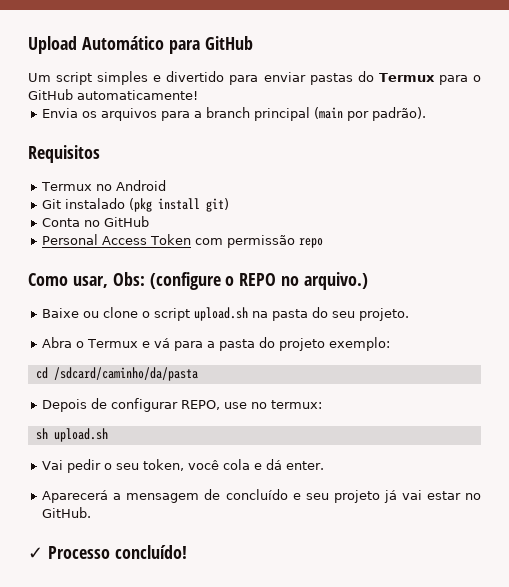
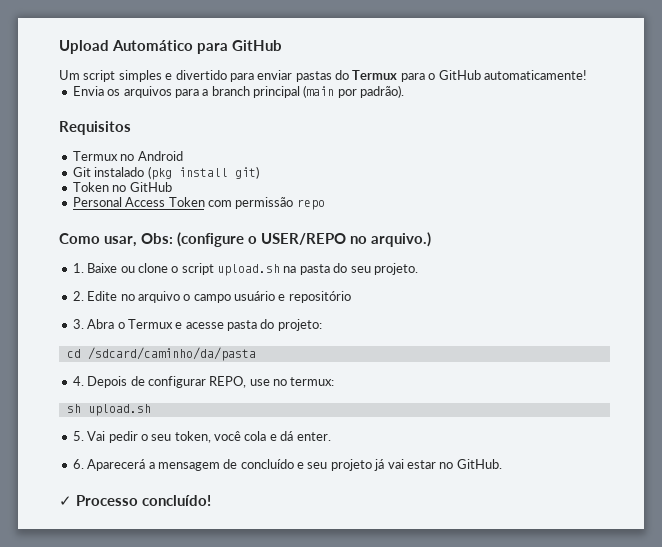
- Conta no GitHub
+ Token no GitHub
- Como usar, Obs: (configure o REPO no arquivo.)
+ Como usar, Obs: (configure o USER/REPO no arquivo.)
- Baixe ou clone o script upload.sh na pasta do seu projeto.
+ 1. Baixe ou clone o script upload.sh na pasta do seu projeto.
- Abra o Termux e vá para a pasta do projeto exemplo:
+ 2. Edite no arquivo o campo usuário e repositório
+ 3. Abra o Termux e acesse pasta do projeto:
- Depois de configurar REPO, use no termux:
+ 4. Depois de configurar REPO, use no termux:
- Vai pedir o seu token, você cola e dá enter.
+ 5. Vai pedir o seu token, você cola e dá enter.
- Aparecerá a mensagem de concluído e seu projeto já vai estar no GitHub.
+ 6. Aparecerá a mensagem de concluído e seu projeto já vai estar no GitHub.

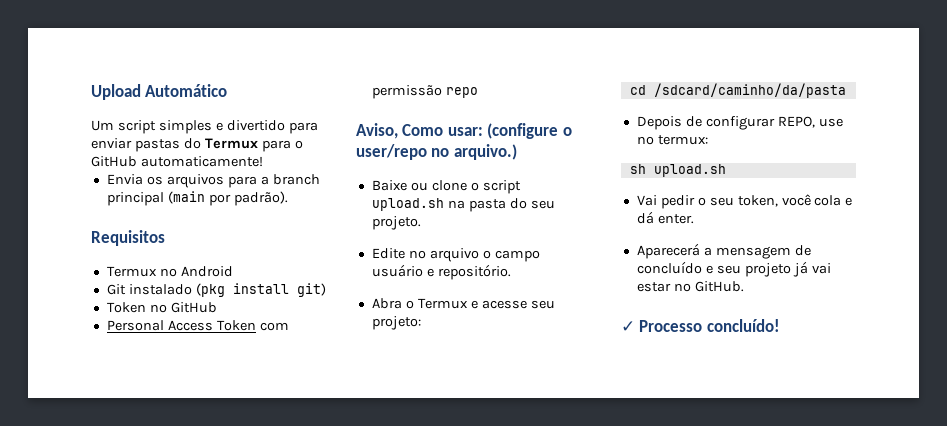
- Upload Automático para GitHub
+ Upload Automático
- Como usar, Obs: (configure o USER/REPO no arquivo.)
+ Aviso, Como usar: (configure o user/repo no arquivo.)
- 1. Baixe ou clone o script upload.sh na pasta do seu projeto.
+ Baixe ou clone o script upload.sh na pasta do seu projeto.
- 2. Edite no arquivo o campo usuário e repositório
- 3. Abra o Termux e acesse pasta do projeto:
+ Edite no arquivo o campo usuário e repositório.
+ Abra o Termux e acesse seu projeto:
- 4. Depois de configurar REPO, use no termux:
+ Depois de configurar REPO, use no termux:
- 5. Vai pedir o seu token, você cola e dá enter.
+ Vai pedir o seu token, você cola e dá enter.
- 6. Aparecerá a mensagem de concluído e seu projeto já vai estar no GitHub.
+ Aparecerá a mensagem de concluído e seu projeto já vai estar no GitHub.

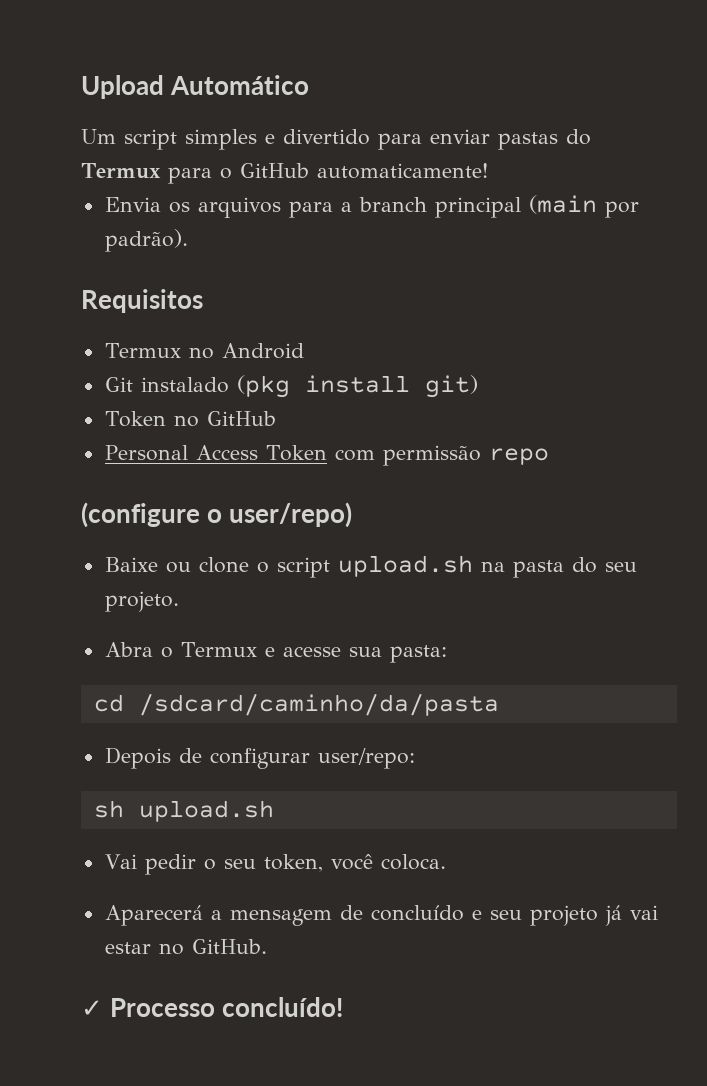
- Aviso, Como usar: (configure o user/repo no arquivo.)
+ (configure o user/repo)
- Edite no arquivo o campo usuário e repositório.
- Abra o Termux e acesse seu projeto:
+ Abra o Termux e acesse sua pasta:
- Depois de configurar REPO, use no termux:
+ Depois de configurar user/repo:
- Vai pedir o seu token, você cola e dá enter.
+ Vai pedir o seu token, você coloca.

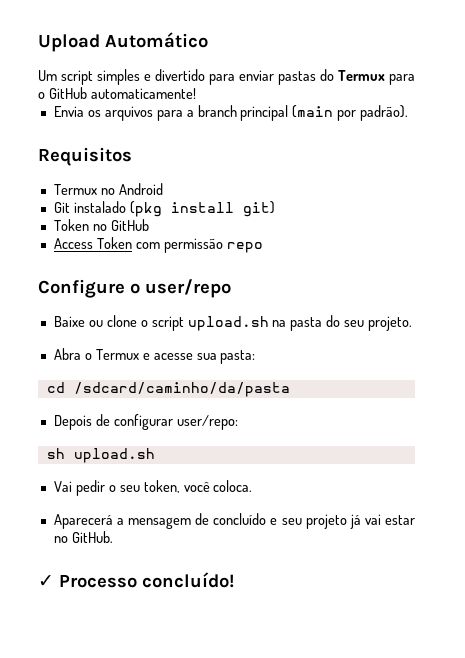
- Personal Access Token com permissão repo
+ Access Token com permissão repo
- (configure o user/repo)
+ Configure o user/repo

